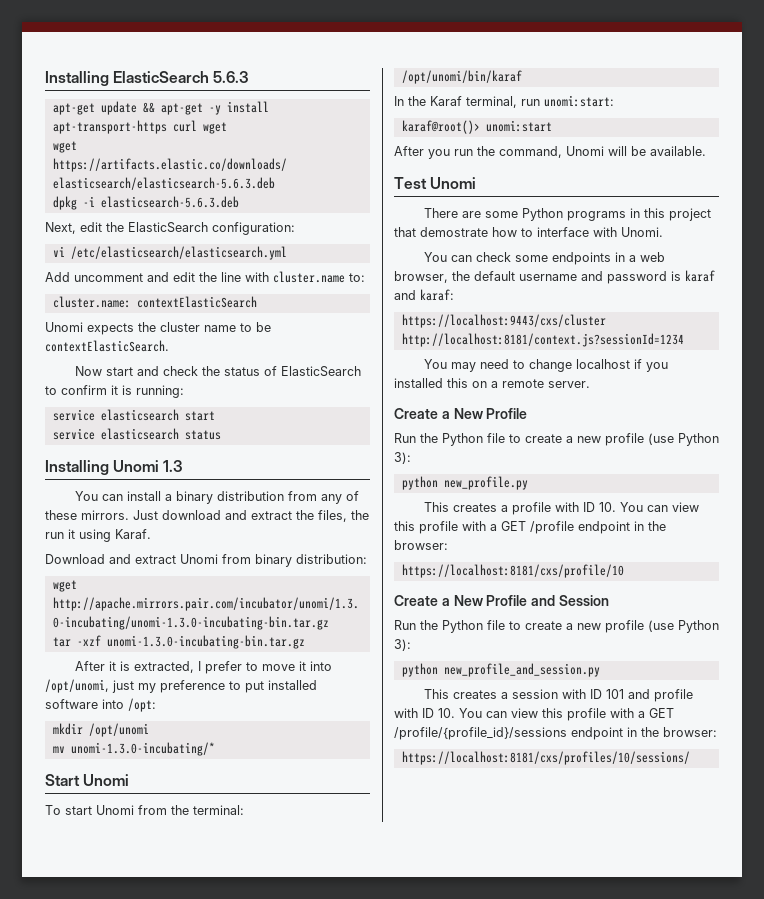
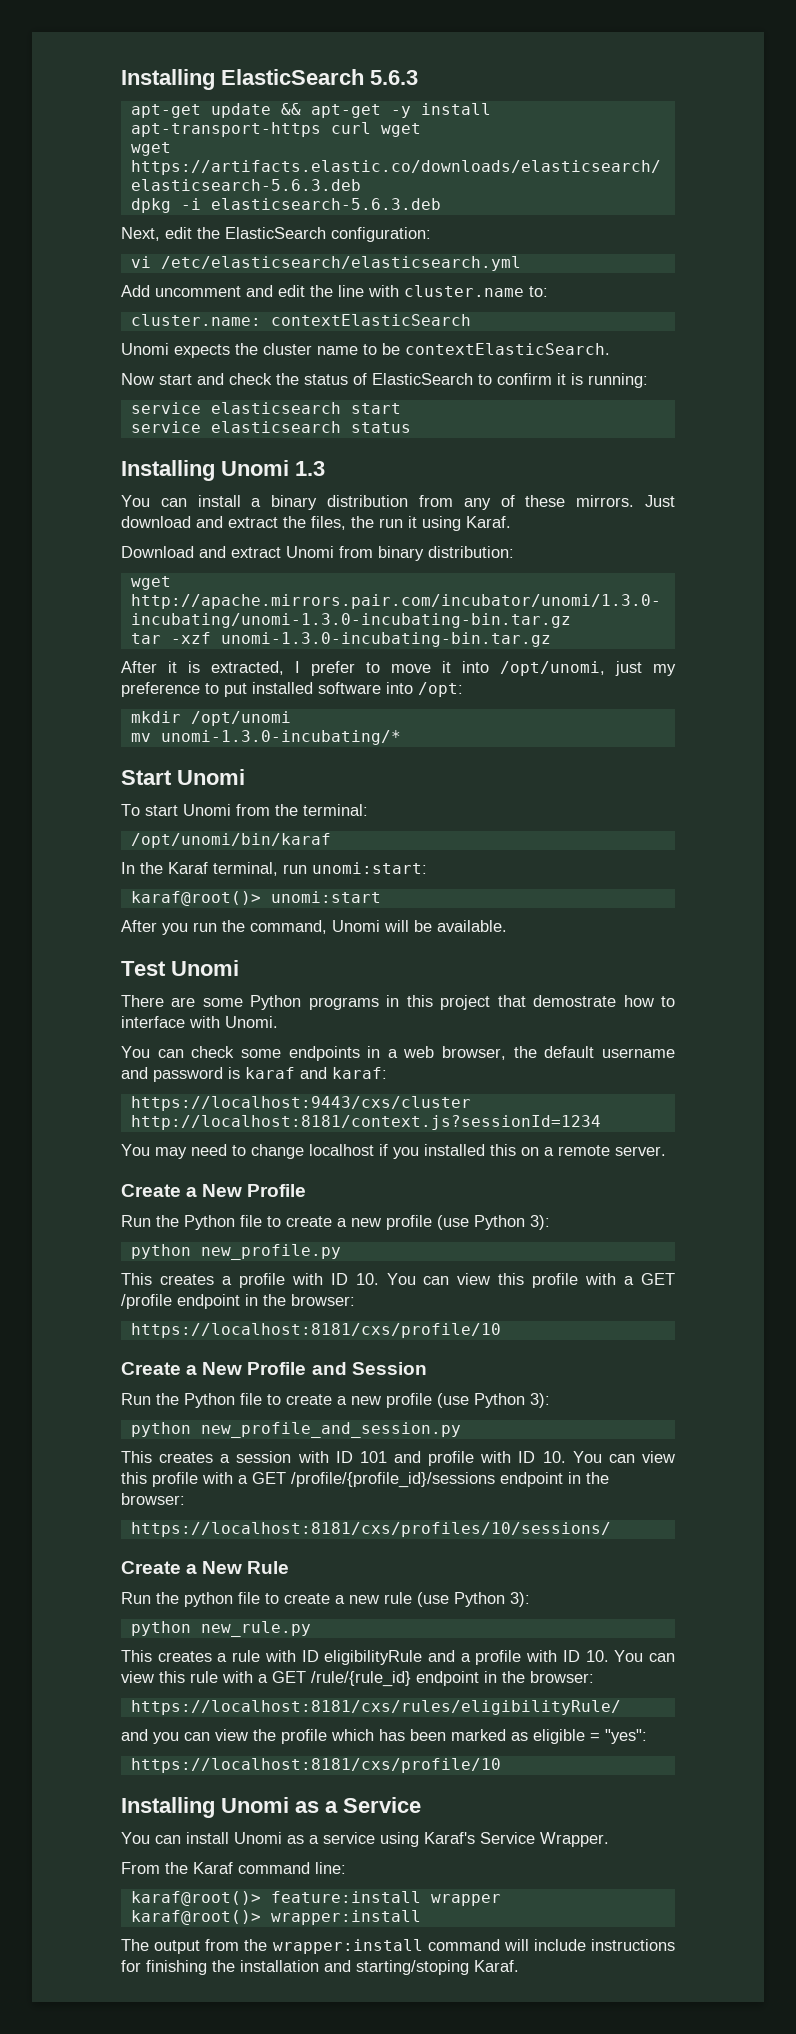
+ Create a New Rule
+ Run the python file to create a new rule (use Python 3):
+ python new_rule.py
+ This creates a rule with ID eligibilityRule and a profile with ID 10. You can view this rule with a GET /rule/{rule_id} endpoint in the browser:
+ https://localhost:8181/cxs/rules/eligibilityRule/
+ and you can view the profile which has been marked as eligible = "yes":
+ https://localhost:8181/cxs/profile/10
+ Installing Unomi as a Service
+ You can install Unomi as a service using Karaf's Service Wrapper.
+ From the Karaf command line:
+ karaf@root()> feature:install wrapper
+ karaf@root()> wrapper:install
+ The output from the wrapper:install command will include instructions for finishing the installation and starting/stoping Karaf.

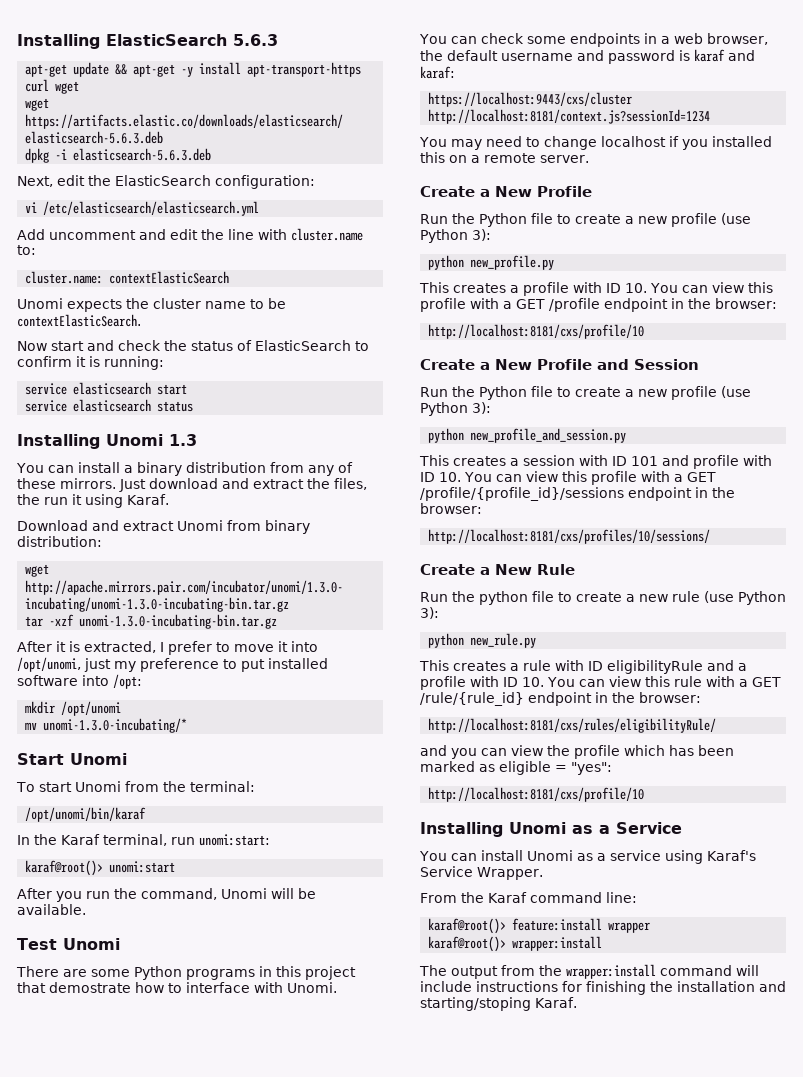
  This creates a profile with ID 10. You can view this profile with a GET /profile endpoint in the browser:
- https://localhost:8181/cxs/profile/10
+ http://localhost:8181/cxs/profile/10
- https://localhost:8181/cxs/profiles/10/sessions/
+ http://localhost:8181/cxs/profiles/10/sessions/
- https://localhost:8181/cxs/rules/eligibilityRule/
+ http://localhost:8181/cxs/rules/eligibilityRule/
  and you can view the profile which has been marked as eligible = "yes":
- https://localhost:8181/cxs/profile/10
+ http://localhost:8181/cxs/profile/10

